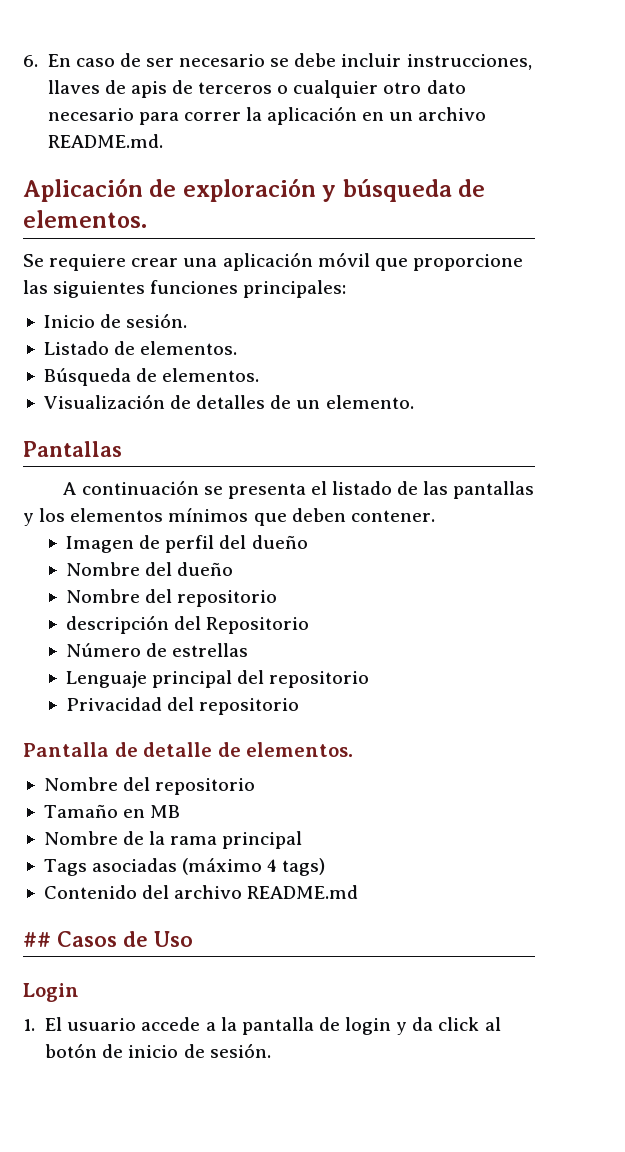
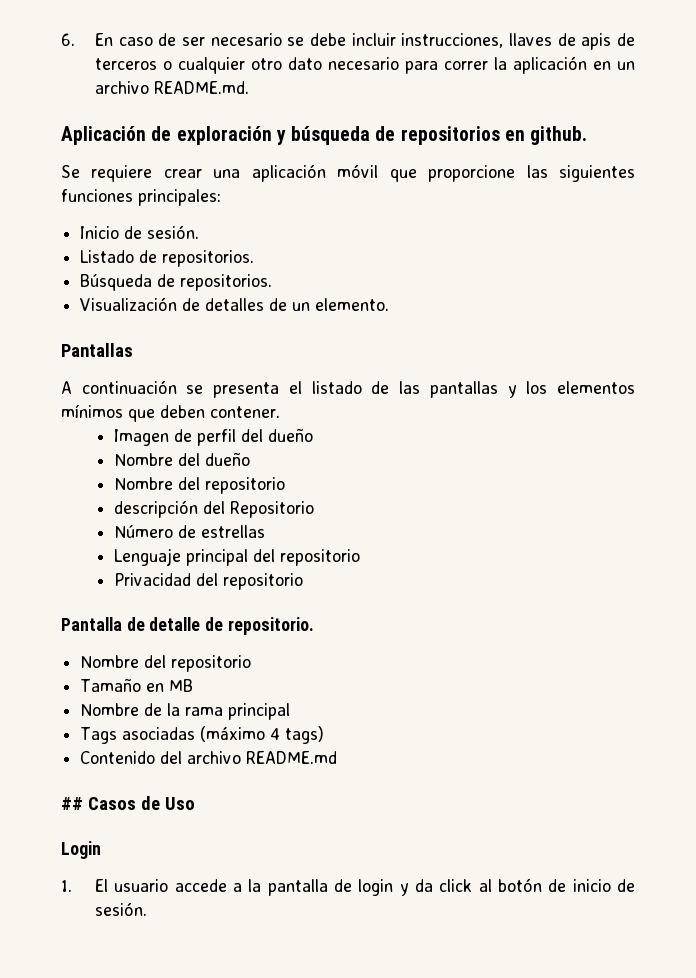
- Aplicación de exploración y búsqueda de elementos.
+ Aplicación de exploración y búsqueda de repositorios en github.
- Listado de elementos.
+ Listado de repositorios.
- Búsqueda de elementos.
+ Búsqueda de repositorios.
- Pantalla de detalle de elementos.
+ Pantalla de detalle de repositorio.

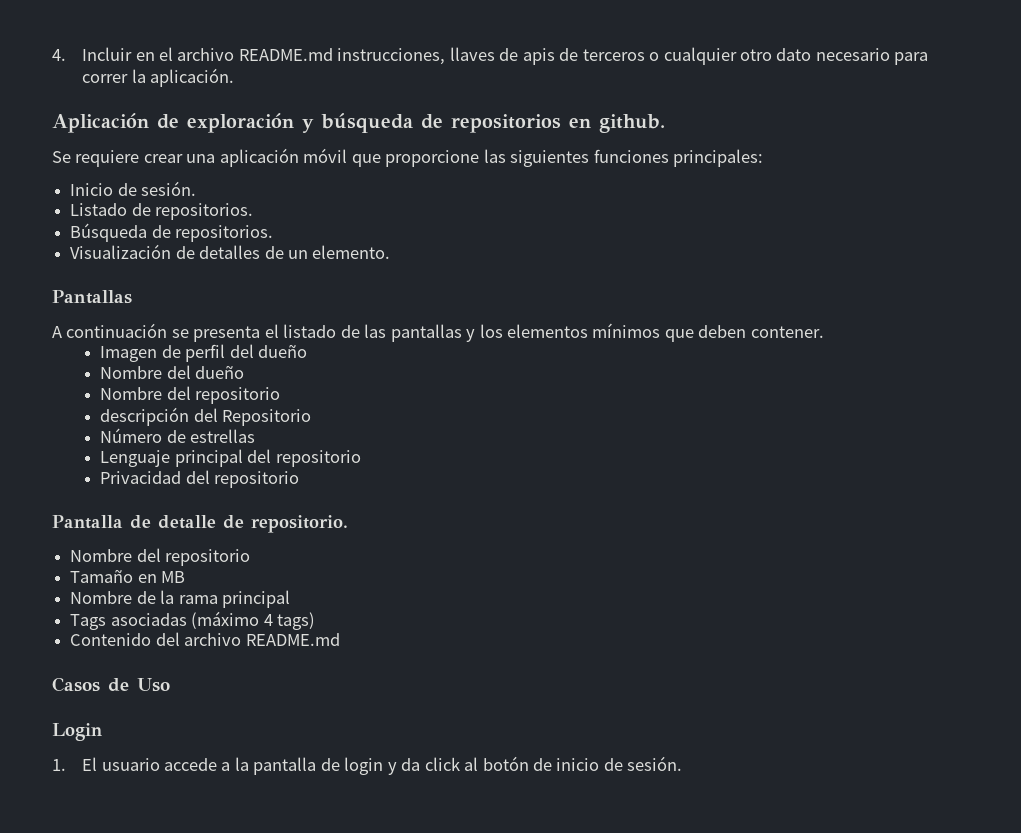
- 6. En caso de ser necesario se debe incluir instrucciones, llaves de apis de terceros o cualquier otro dato necesario para correr la aplicación en un archivo README.md.
+ 4. Incluir en el archivo README.md instrucciones, llaves de apis de terceros o cualquier otro dato necesario para correr la aplicación.
- ## Casos de Uso
+ Casos de Uso

